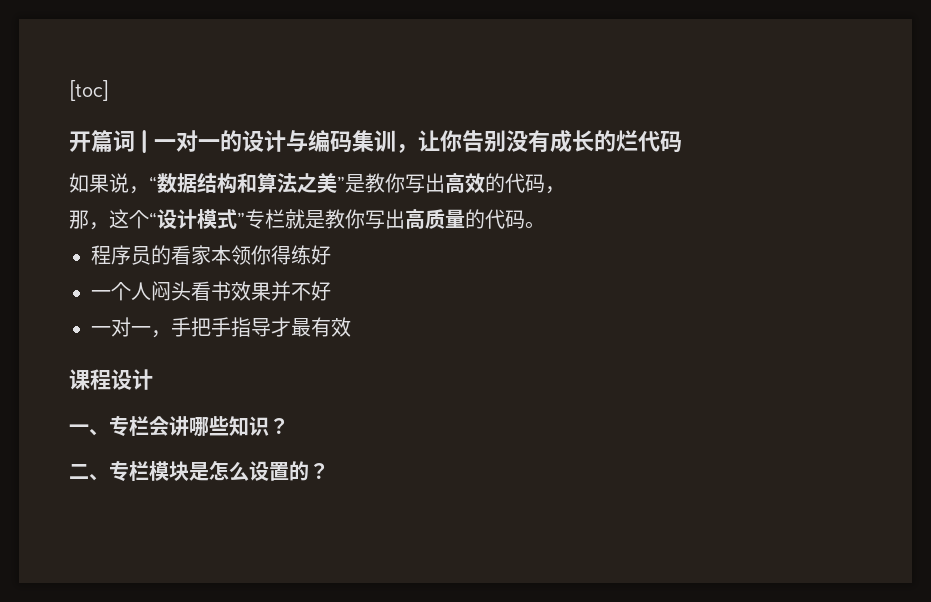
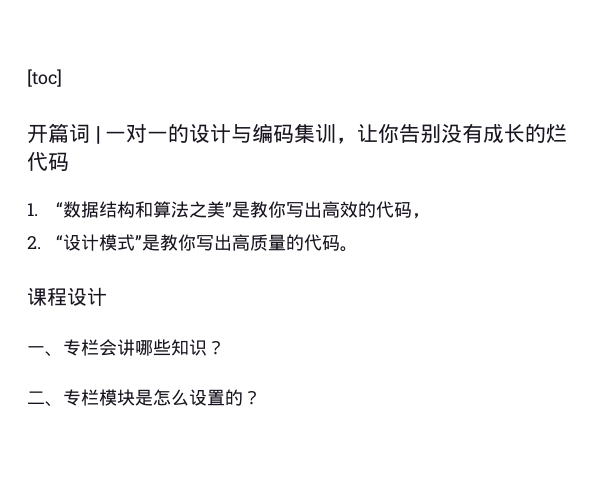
- 如果说，“数据结构和算法之美”是教你写出高效的代码，
+ 1. “数据结构和算法之美”是教你写出高效的代码，
- 那，这个“设计模式”专栏就是教你写出高质量的代码。
+ 2. “设计模式”是教你写出高质量的代码。
- 程序员的看家本领你得练好
- 一个人闷头看书效果并不好
- 一对一，手把手指导才最有效

